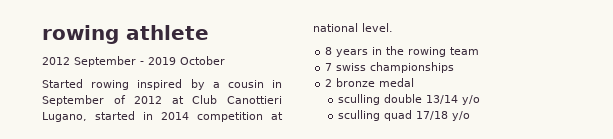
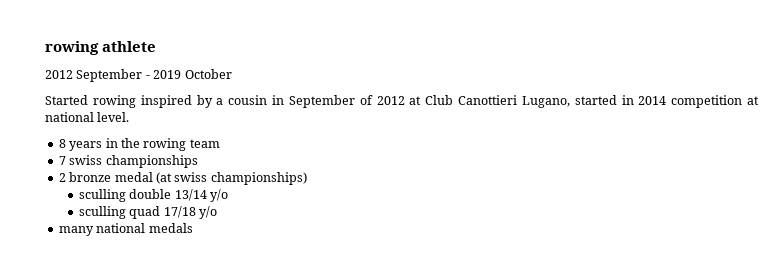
- 2 bronze medal
+ 2 bronze medal (at swiss championships)
+ many national medals

